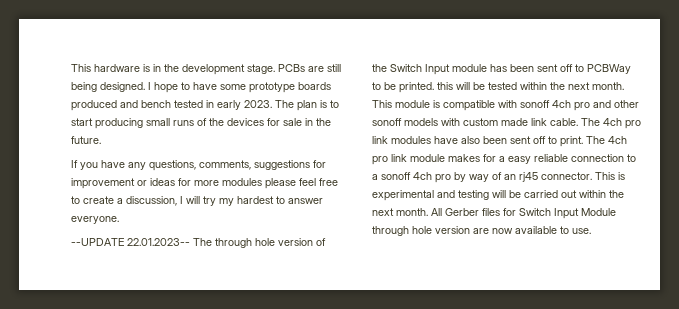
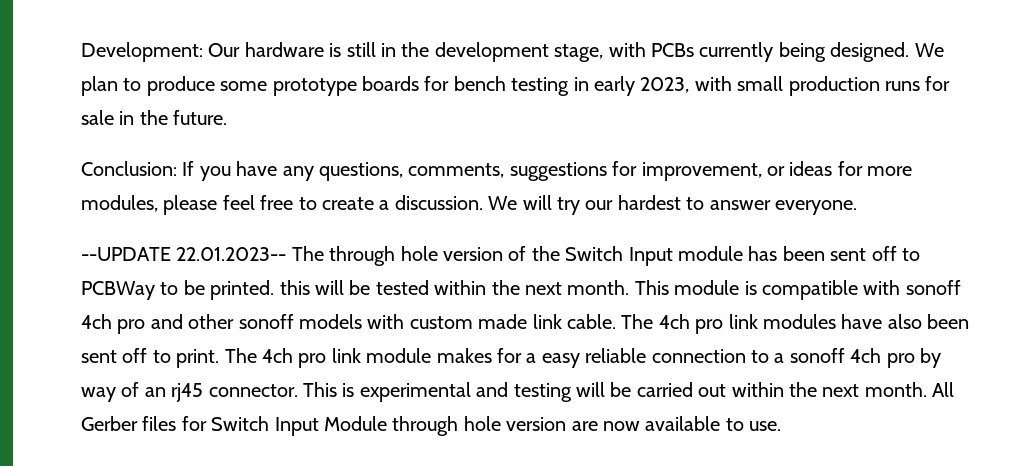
- This hardware is in the development stage. PCBs are still being designed. I hope to have some prototype boards produced and bench tested in early 2023. The plan is to start producing small runs of the devices for sale in the future.
+ Development: Our hardware is still in the development stage, with PCBs currently being designed. We plan to produce some prototype boards for bench testing in early 2023, with small production runs for sale in the future.
- If you have any questions, comments, suggestions for improvement or ideas for more modules please feel free to create a discussion, I will try my hardest to answer everyone.
+ Conclusion: If you have any questions, comments, suggestions for improvement, or ideas for more modules, please feel free to create a discussion. We will try our hardest to answer everyone.

